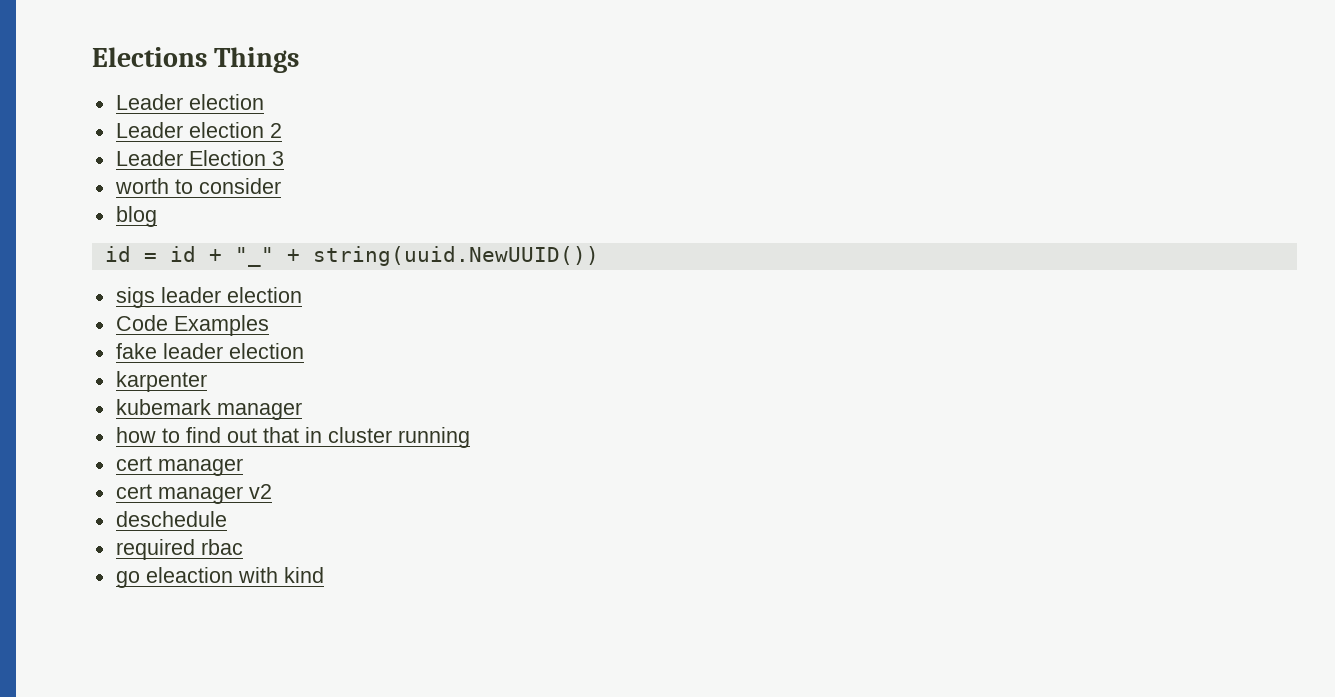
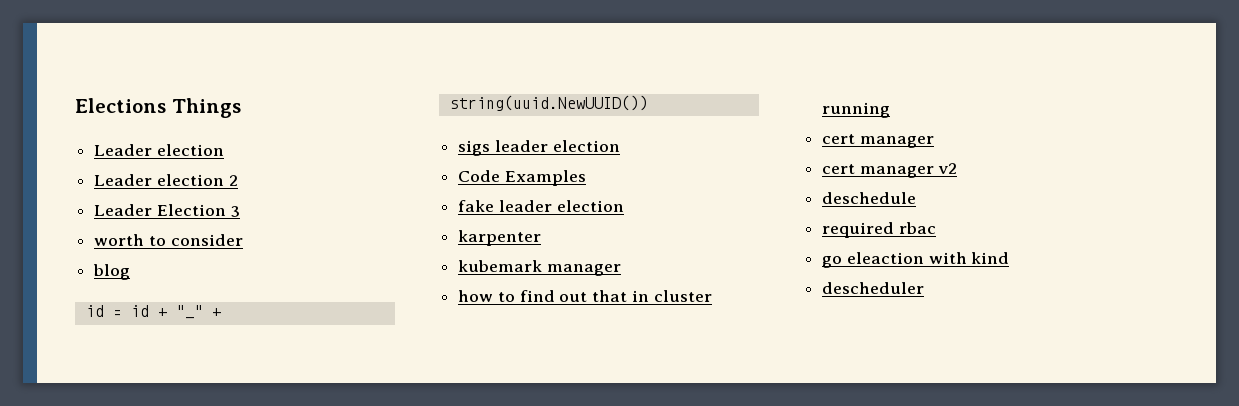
+ descheduler

